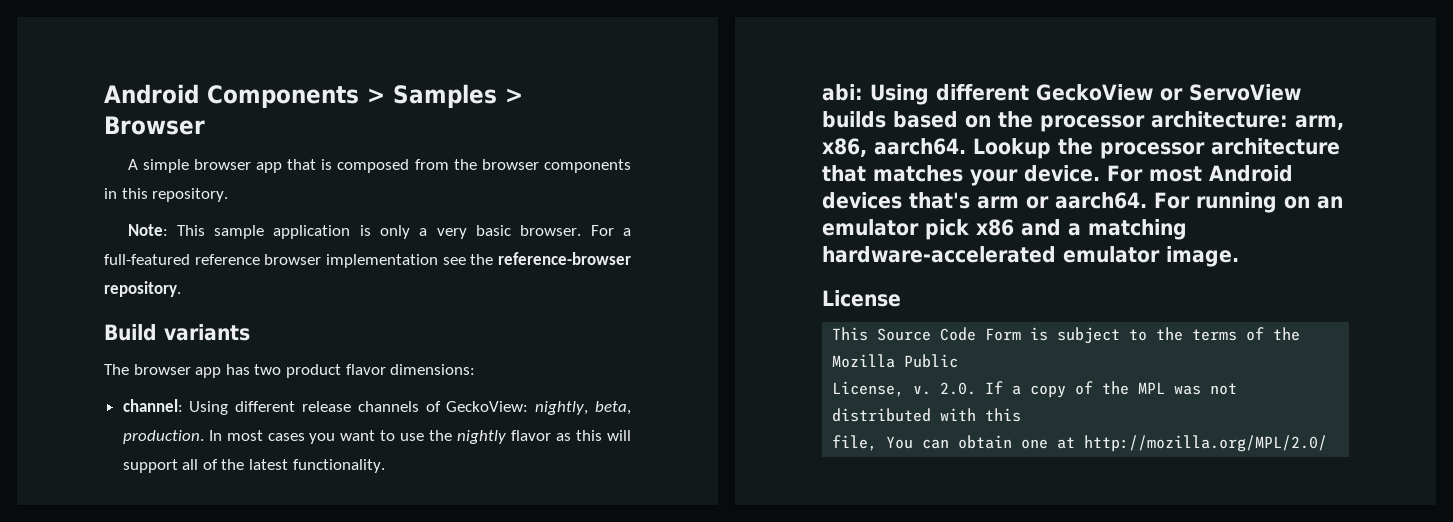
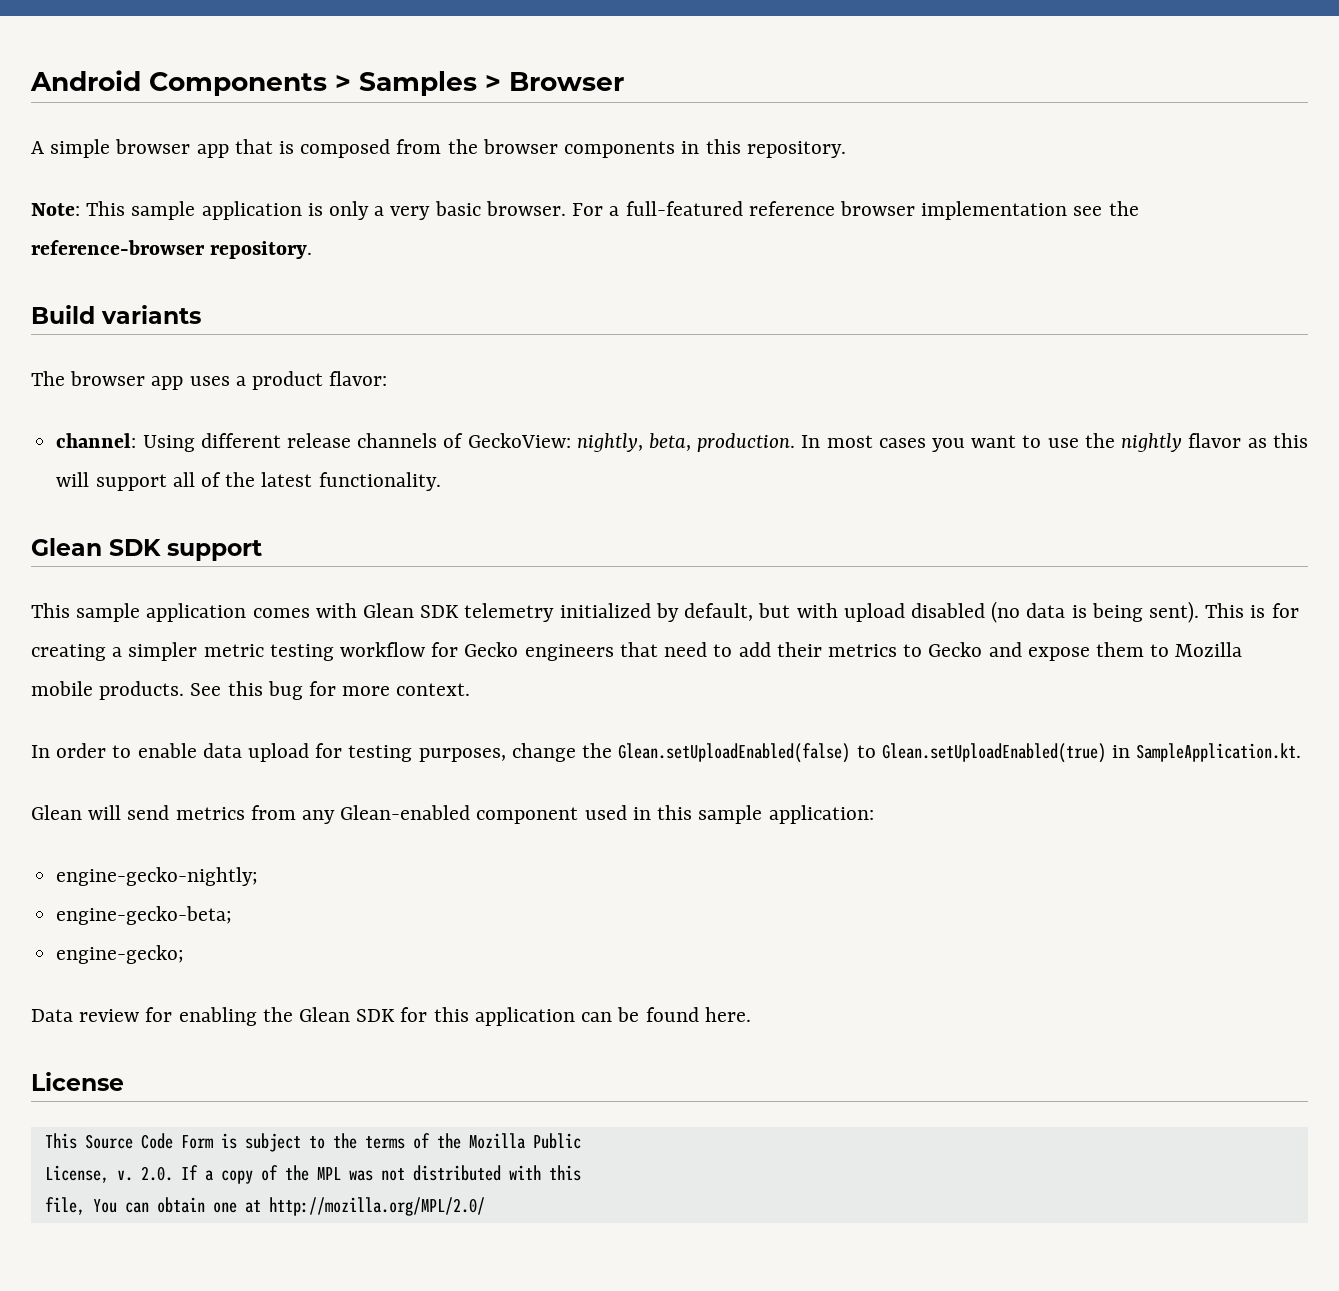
- The browser app has two product flavor dimensions:
+ The browser app uses a product flavor:
- abi: Using different GeckoView or ServoView builds based on the processor architecture: arm, x86, aarch64. Lookup the processor architecture that matches your device. For most Android devices that's arm or aarch64. For running on an emulator pick x86 and a matching hardware-accelerated emulator image.
+ Glean SDK support
+ This sample application comes with Glean SDK telemetry initialized by default, but with upload disabled (no data is being sent). This is for creating a simpler metric testing workflow for Gecko engineers that need to add their metrics to Gecko and expose them to Mozilla mobile products. See this bug for more context.
+ In order to enable data upload for testing purposes, change the Glean.setUploadEnabled(false) to Glean.setUploadEnabled(true) in SampleApplication.kt.
+ Glean will send metrics from any Glean-enabled component used in this sample application:
+ engine-gecko-nightly;
+ engine-gecko-beta;
+ engine-gecko;
+ Data review for enabling the Glean SDK for this application can be found here.

